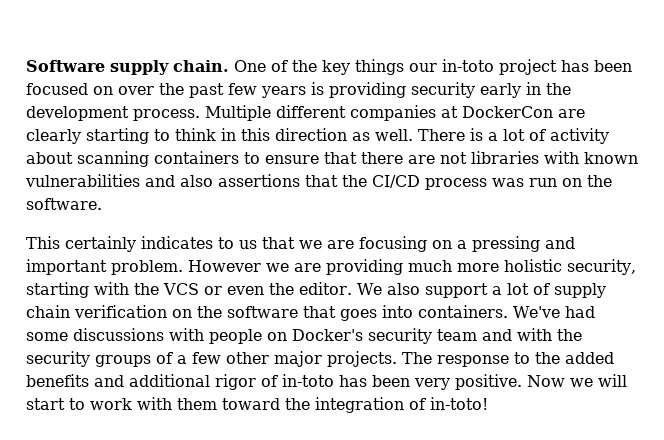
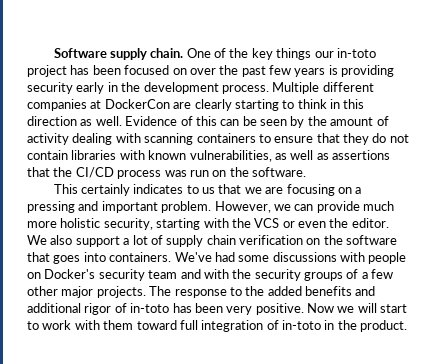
- There is a lot of activity about scanning containers to ensure that there are not libraries with known vulnerabilities and also assertions that the CI/CD process was run on the software.
+ Evidence of this can be seen by the amount of activity dealing with scanning containers to ensure that they do not contain libraries with known vulnerabilities, as well as assertions that the CI/CD process was run on the software.
- However we are providing much more holistic security, starting with the VCS or even the editor.
+ However, we can provide much more holistic security, starting with the VCS or even the editor.
- Now we will start to work with them toward the integration of in-toto!
+ Now we will start to work with them toward full integration of in-toto in the product.

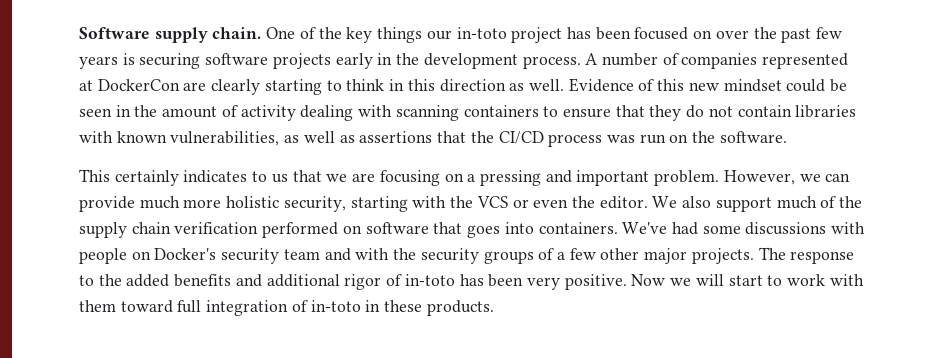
- One of the key things our in-toto project has been focused on over the past few years is providing security early in the development process.
+ One of the key things our in-toto project has been focused on over the past few years is securing software projects early in the development process.
- Multiple different companies at DockerCon are clearly starting to think in this direction as well.
+ A number of companies represented at DockerCon are clearly starting to think in this direction as well.
- Evidence of this can be seen by the amount of activity dealing with scanning containers to ensure that they do not contain libraries with known vulnerabilities, as well as assertions that the CI/CD process was run on the software.
+ Evidence of this new mindset could be seen in the amount of activity dealing with scanning containers to ensure that they do not contain libraries with known vulnerabilities, as well as assertions that the CI/CD process was run on the software.
- We also support a lot of supply chain verification on the software that goes into containers.
+ We also support much of the supply chain verification performed on software that goes into containers.
- Now we will start to work with them toward full integration of in-toto in the product.
+ Now we will start to work with them toward full integration of in-toto in these products.

